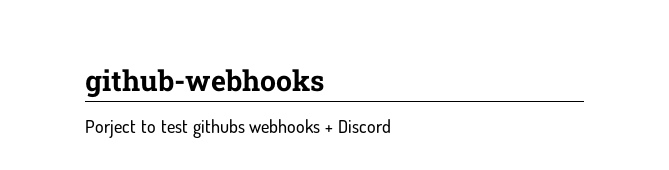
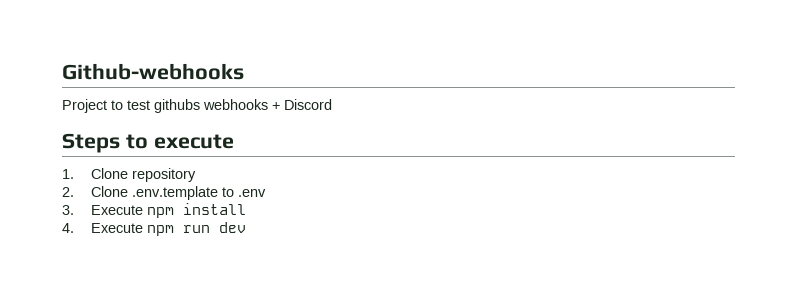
- github-webhooks
- Porject to test githubs webhooks + Discord
+ Github-webhooks
+ Project to test githubs webhooks + Discord
+ Steps to execute
+ 1. Clone repository
+ 2. Clone .env.template to .env
+ 3. Execute npm install
+ 4. Execute npm run dev

